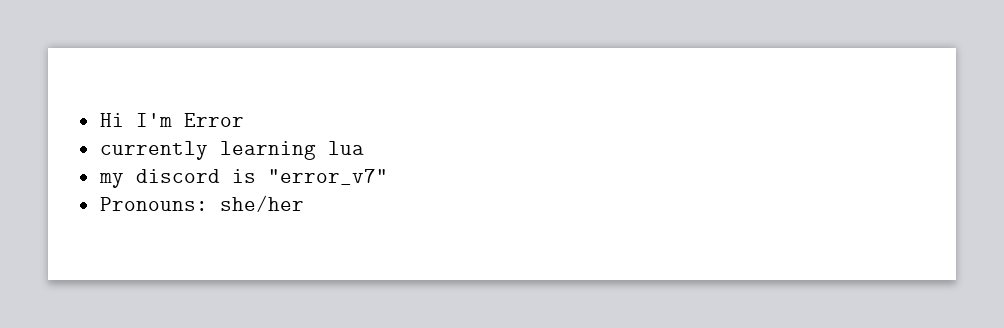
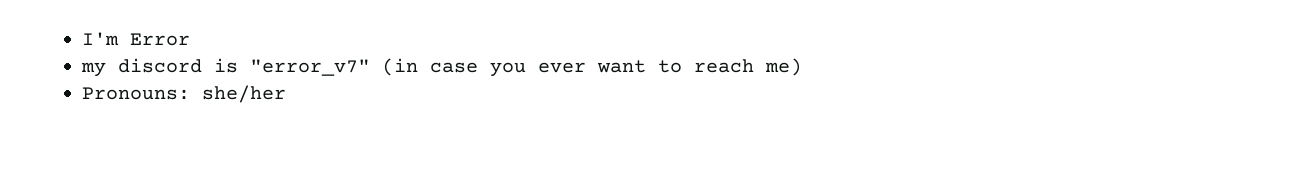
- Hi I'm Error
+ I'm Error
- currently learning lua
- my discord is "error_v7"
+ my discord is "error_v7" (in case you ever want to reach me)

